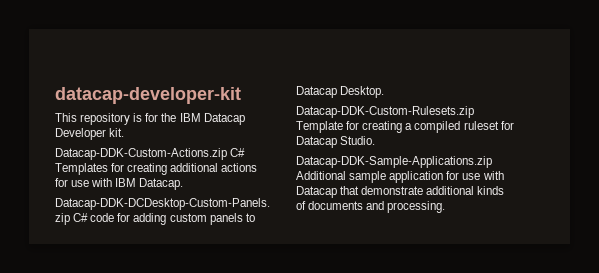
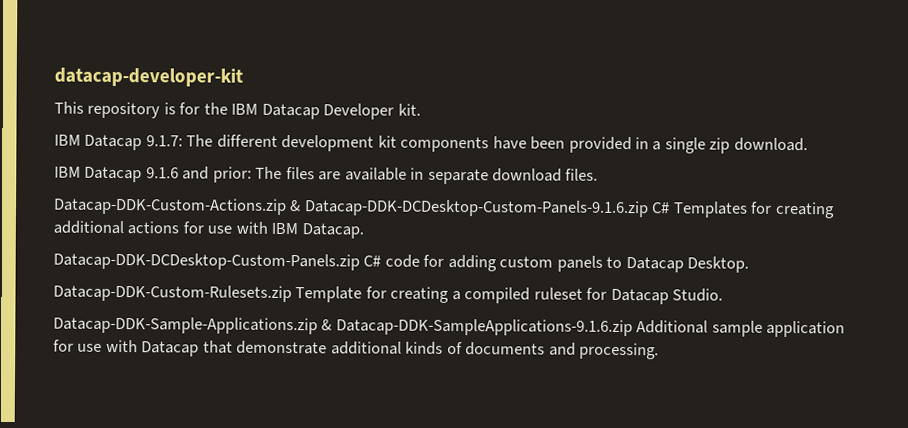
+ IBM Datacap 9.1.7: The different development kit components have been provided in a single zip download.
+ IBM Datacap 9.1.6 and prior: The files are available in separate download files.
- Datacap-DDK-Custom-Actions.zip C# Templates for creating additional actions for use with IBM Datacap.
+ Datacap-DDK-Custom-Actions.zip & Datacap-DDK-DCDesktop-Custom-Panels-9.1.6.zip C# Templates for creating additional actions for use with IBM Datacap.
- Datacap-DDK-Sample-Applications.zip Additional sample application for use with Datacap that demonstrate additional kinds of documents and processing.
+ Datacap-DDK-Sample-Applications.zip & Datacap-DDK-SampleApplications-9.1.6.zip Additional sample application for use with Datacap that demonstrate additional kinds of documents and processing.

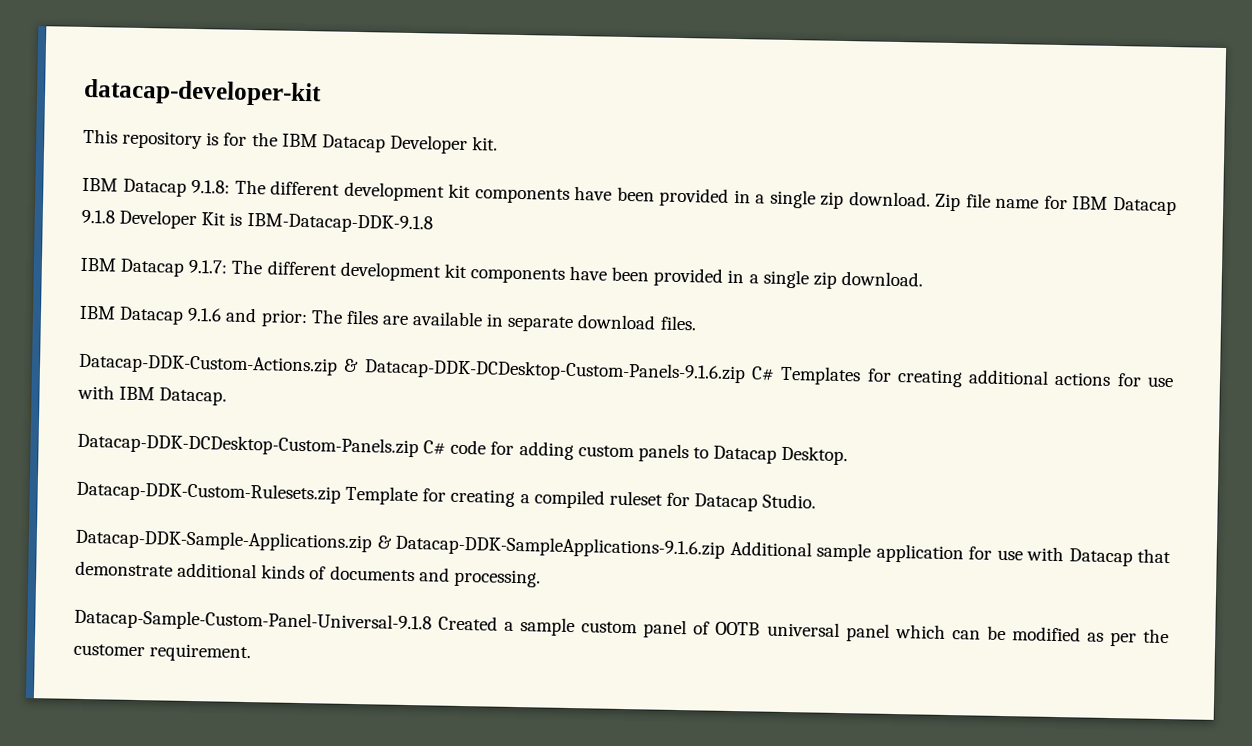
+ IBM Datacap 9.1.8: The different development kit components have been provided in a single zip download. Zip file name for IBM Datacap 9.1.8 Developer Kit is IBM-Datacap-DDK-9.1.8
+ Datacap-Sample-Custom-Panel-Universal-9.1.8 Created a sample custom panel of OOTB universal panel which can be modified as per the customer requirement.

